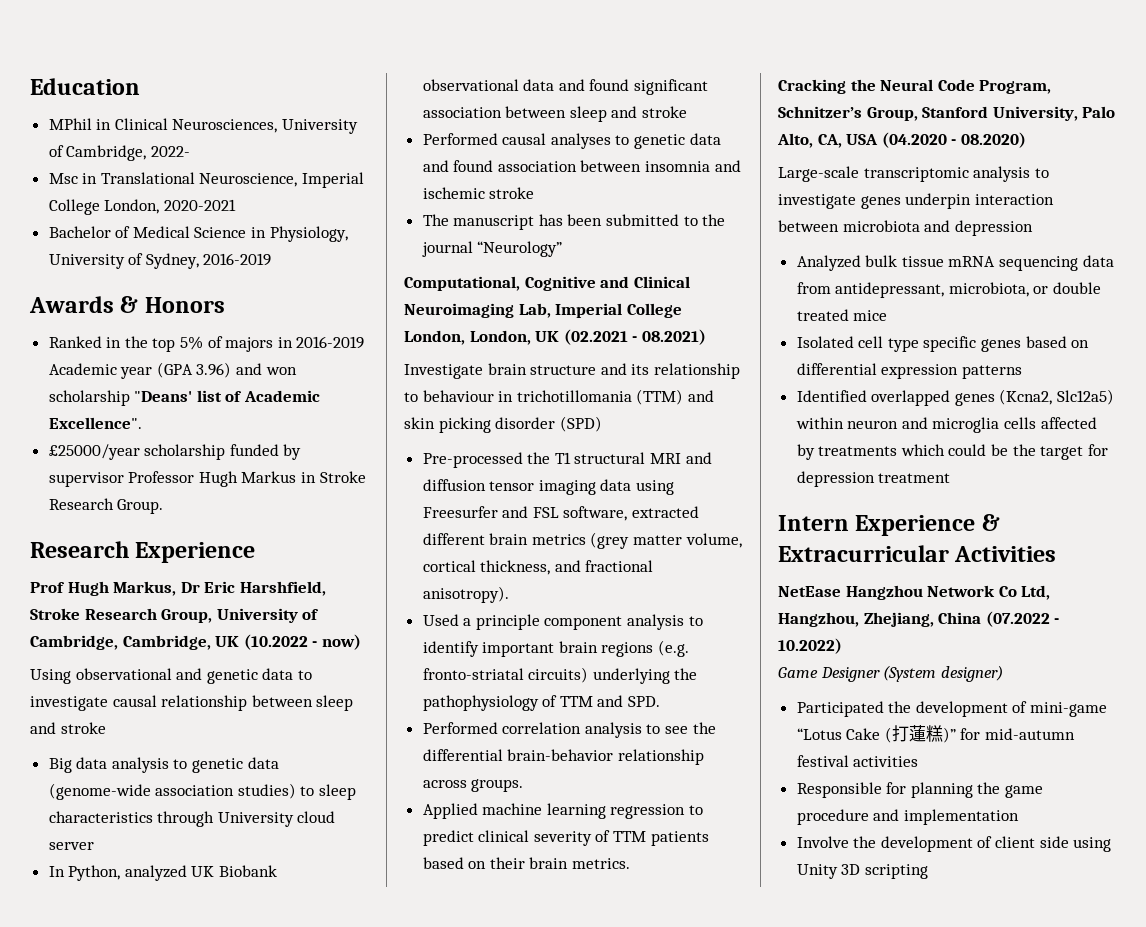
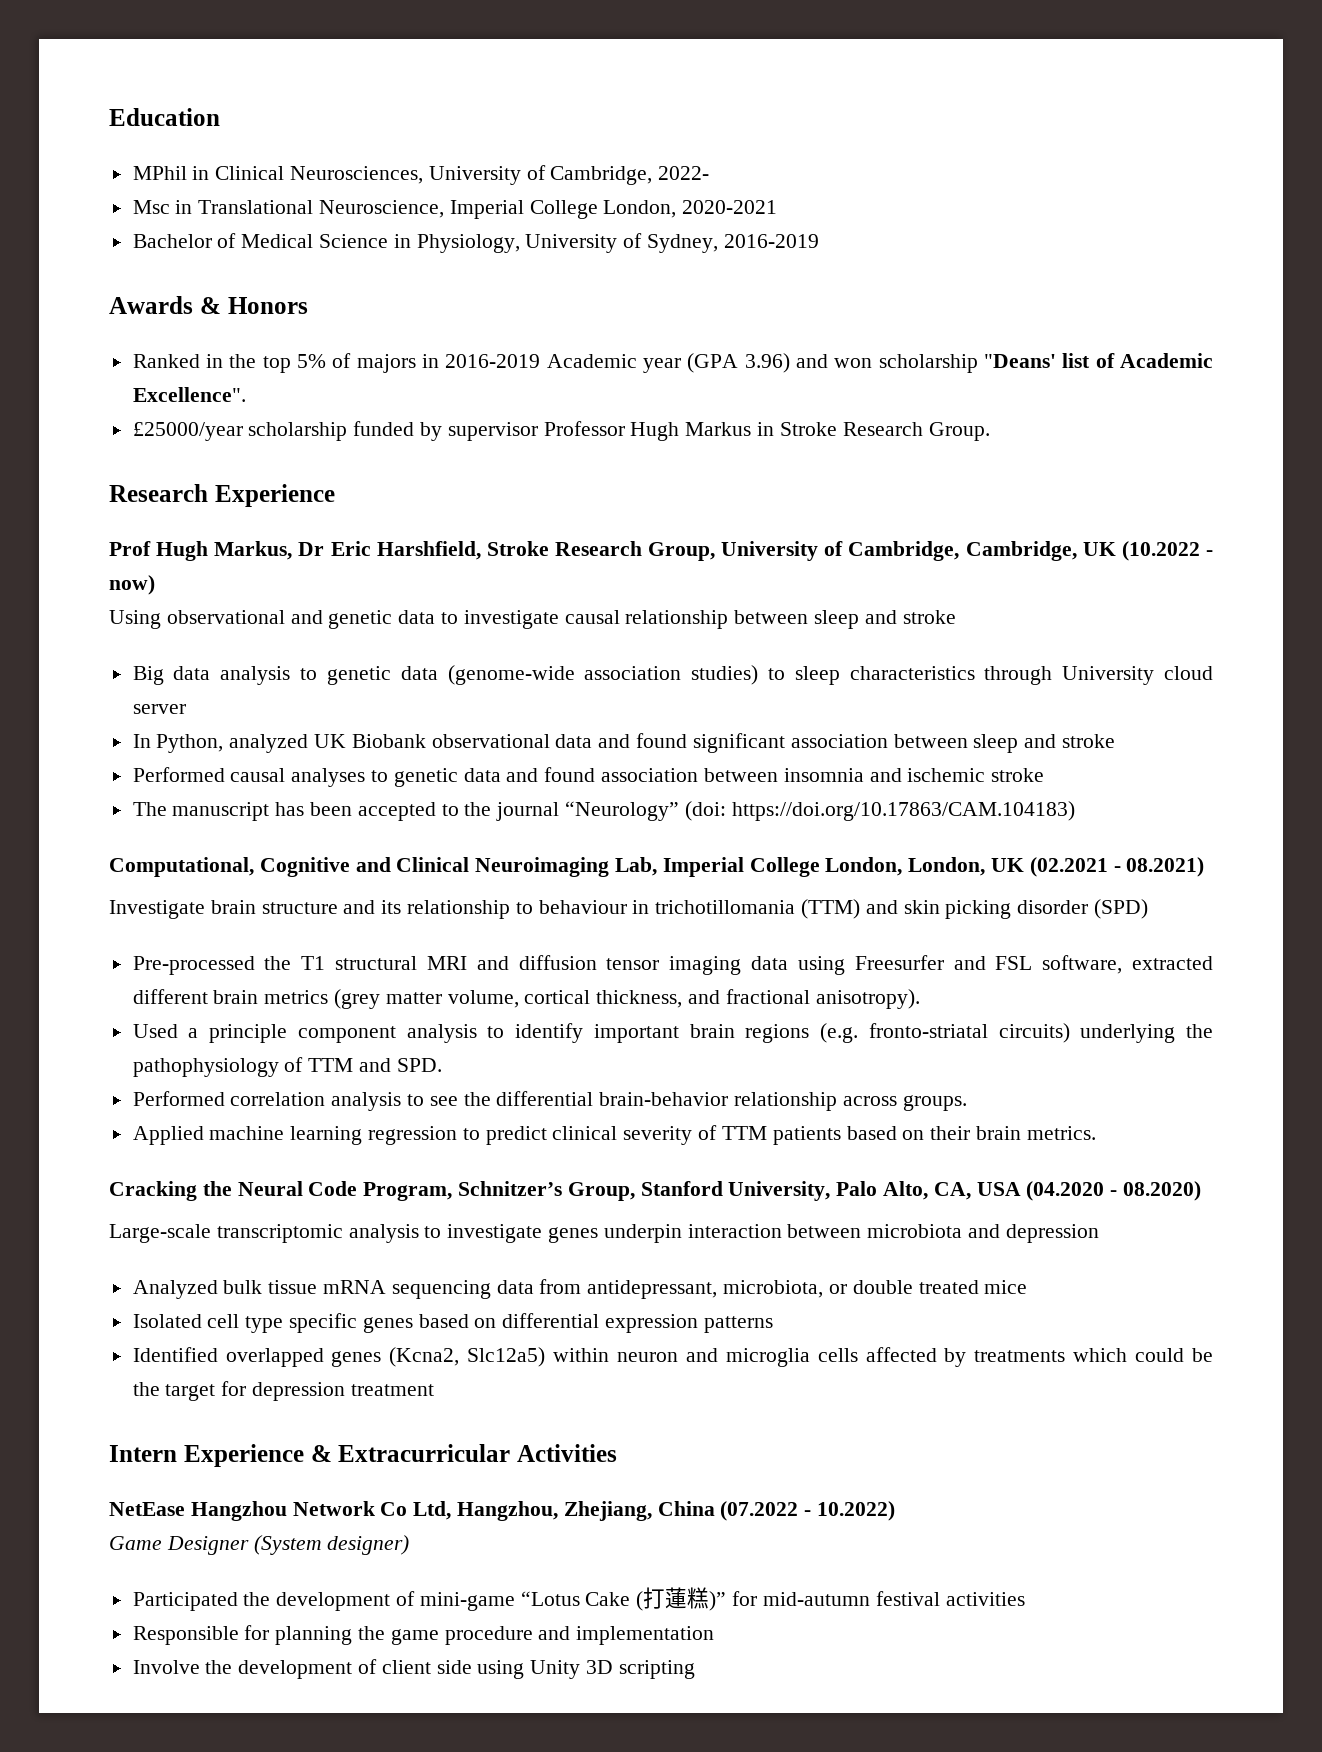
- The manuscript has been submitted to the journal “Neurology”
+ The manuscript has been accepted to the journal “Neurology” (doi: https://doi.org/10.17863/CAM.104183)

